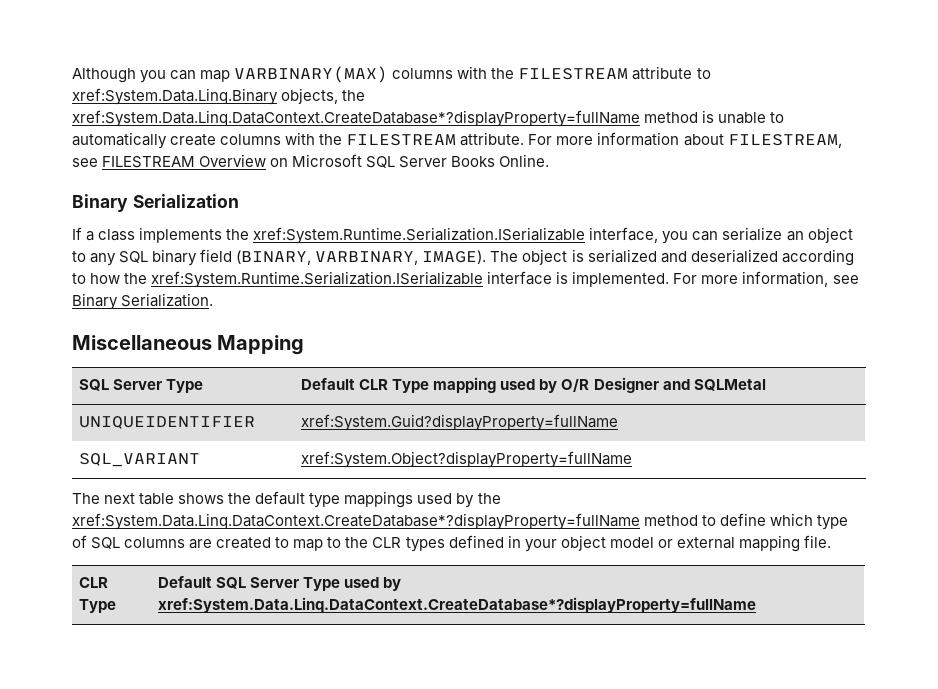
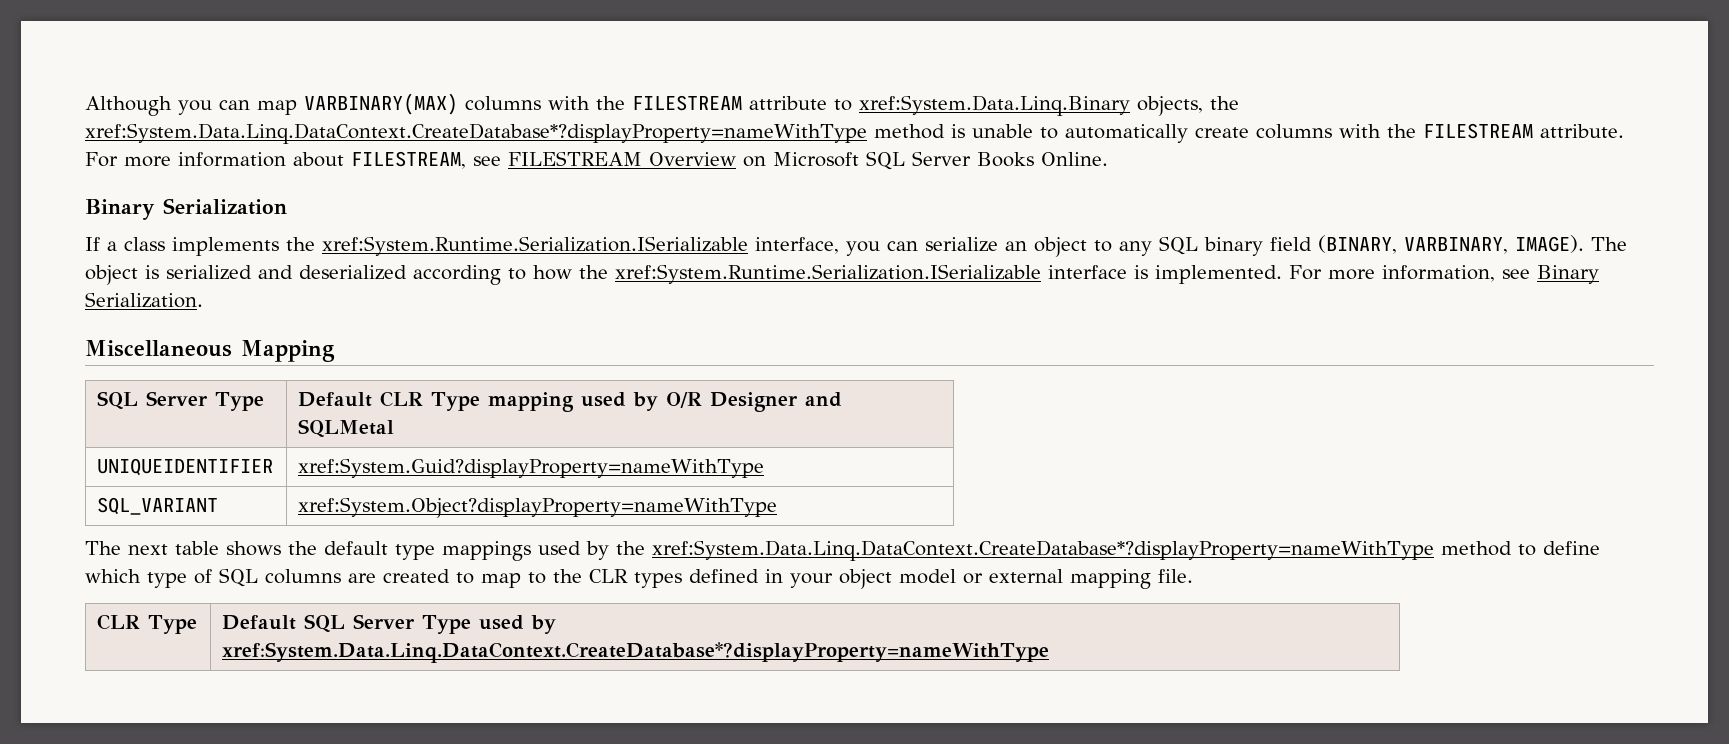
- Although you can map VARBINARY(MAX) columns with the FILESTREAM attribute to xref:System.Data.Linq.Binary objects, the xref:System.Data.Linq.DataContext.CreateDatabase*?displayProperty=fullName method is unable to automatically create columns with the FILESTREAM attribute.
+ Although you can map VARBINARY(MAX) columns with the FILESTREAM attribute to xref:System.Data.Linq.Binary objects, the xref:System.Data.Linq.DataContext.CreateDatabase*?displayProperty=nameWithType method is unable to automatically create columns with the FILESTREAM attribute.
- UNIQUEIDENTIFIER | xref:System.Guid?displayProperty=fullName
+ UNIQUEIDENTIFIER | xref:System.Guid?displayProperty=nameWithType
- SQL_VARIANT | xref:System.Object?displayProperty=fullName
+ SQL_VARIANT | xref:System.Object?displayProperty=nameWithType
- The next table shows the default type mappings used by the xref:System.Data.Linq.DataContext.CreateDatabase*?displayProperty=fullName method to define which type of SQL columns are created to map to the CLR types defined in your object model or external mapping file.
+ The next table shows the default type mappings used by the xref:System.Data.Linq.DataContext.CreateDatabase*?displayProperty=nameWithType method to define which type of SQL columns are created to map to the CLR types defined in your object model or external mapping file.
- CLR Type | Default SQL Server Type used by xref:System.Data.Linq.DataContext.CreateDatabase*?displayProperty=fullName
+ CLR Type | Default SQL Server Type used by xref:System.Data.Linq.DataContext.CreateDatabase*?displayProperty=nameWithType

